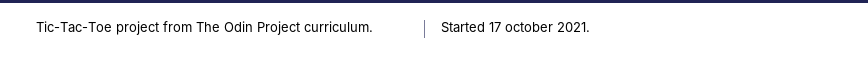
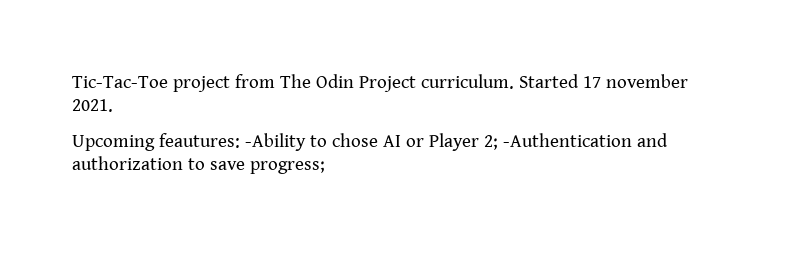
- Started 17 october 2021.
+ Started 17 november 2021.
+ Upcoming feautures: -Ability to chose AI or Player 2; -Authentication and authorization to save progress;

